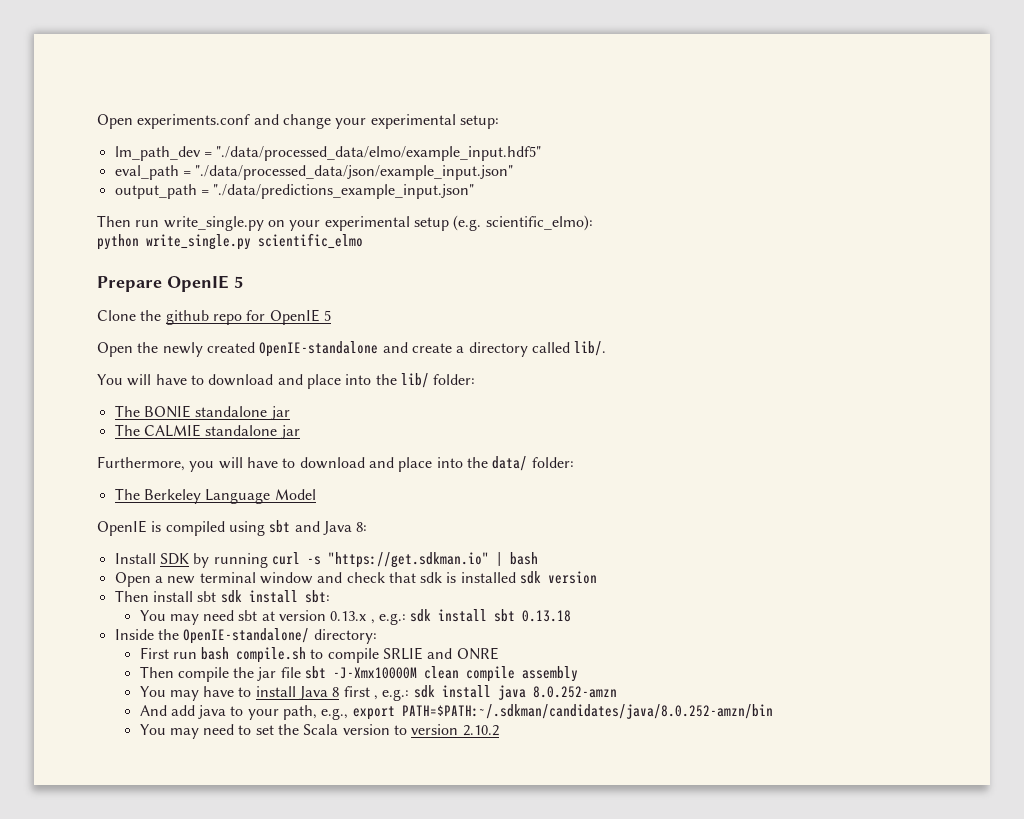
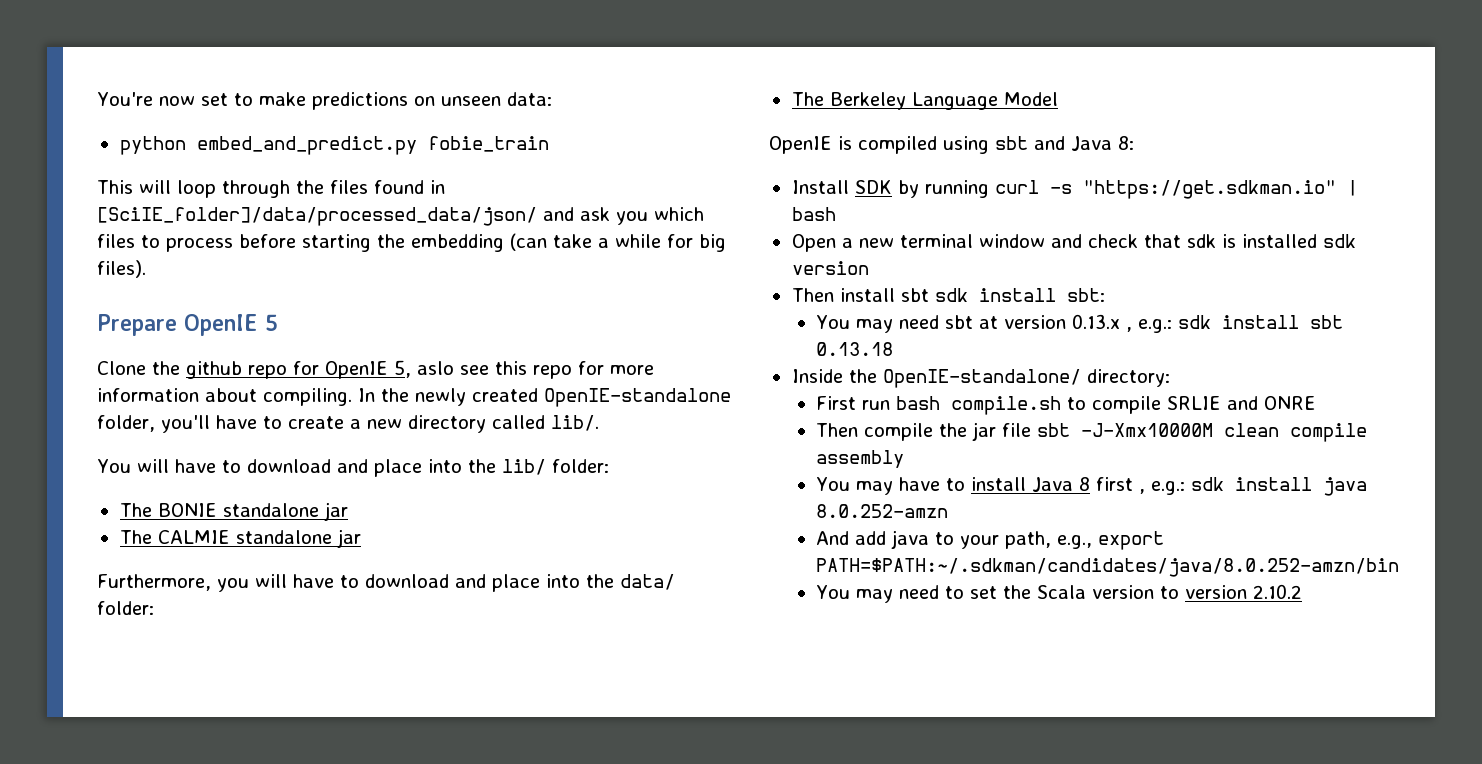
- Open experiments.conf and change your experimental setup:
- lm_path_dev = "./data/processed_data/elmo/example_input.hdf5"
- eval_path = "./data/processed_data/json/example_input.json"
- output_path = "./data/predictions_example_input.json"
- Then run write_single.py on your experimental setup (e.g. scientific_elmo):
- python write_single.py scientific_elmo
+ You're now set to make predictions on unseen data:
+ python embed_and_predict.py fobie_train
+ This will loop through the files found in [SciIE_folder]/data/processed_data/json/ and ask you which files to process before starting the embedding (can take a while for big files).
- Clone the github repo for OpenIE 5
- Open the newly created OpenIE-standalone and create a directory called lib/.
+ Clone the github repo for OpenIE 5, aslo see this repo for more information about compiling. In the newly created OpenIE-standalone folder, you'll have to create a new directory called lib/.

